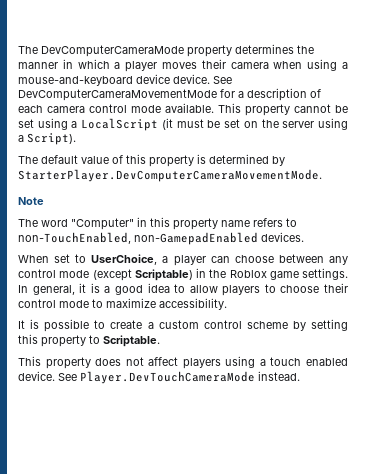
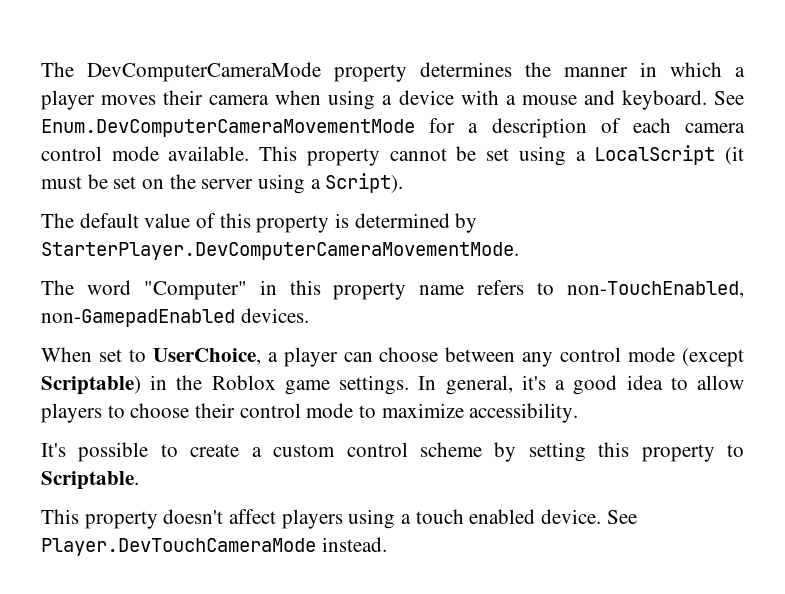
- The DevComputerCameraMode property determines the manner in which a player moves their camera when using a mouse-and-keyboard device device. See DevComputerCameraMovementMode for a description of each camera control mode available.
+ The DevComputerCameraMode property determines the manner in which a player moves their camera when using a device with a mouse and keyboard. See Enum.DevComputerCameraMovementMode for a description of each camera control mode available.
- Note
- In general, it is a good idea to allow players to choose their control mode to maximize accessibility.
+ In general, it's a good idea to allow players to choose their control mode to maximize accessibility.
- It is possible to create a custom control scheme by setting this property to Scriptable.
+ It's possible to create a custom control scheme by setting this property to Scriptable.
- This property does not affect players using a touch enabled device.
+ This property doesn't affect players using a touch enabled device.

